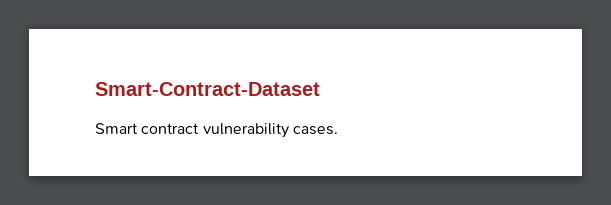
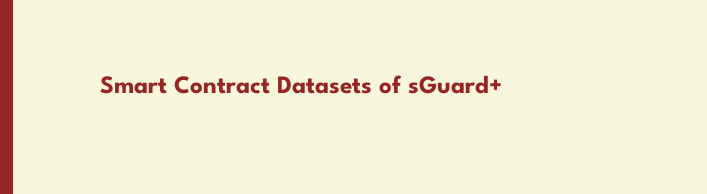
- Smart-Contract-Dataset
- Smart contract vulnerability cases.
+ Smart Contract Datasets of sGuard+

